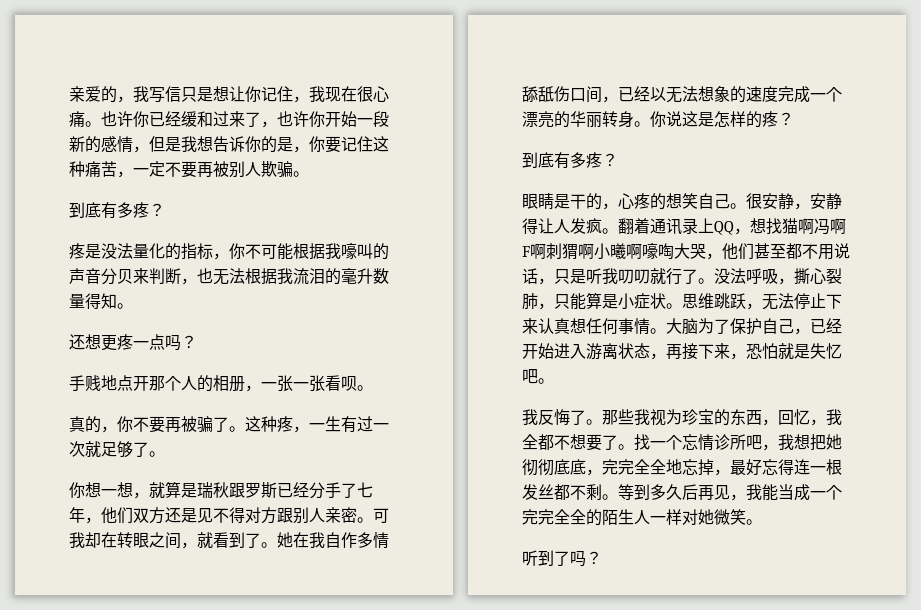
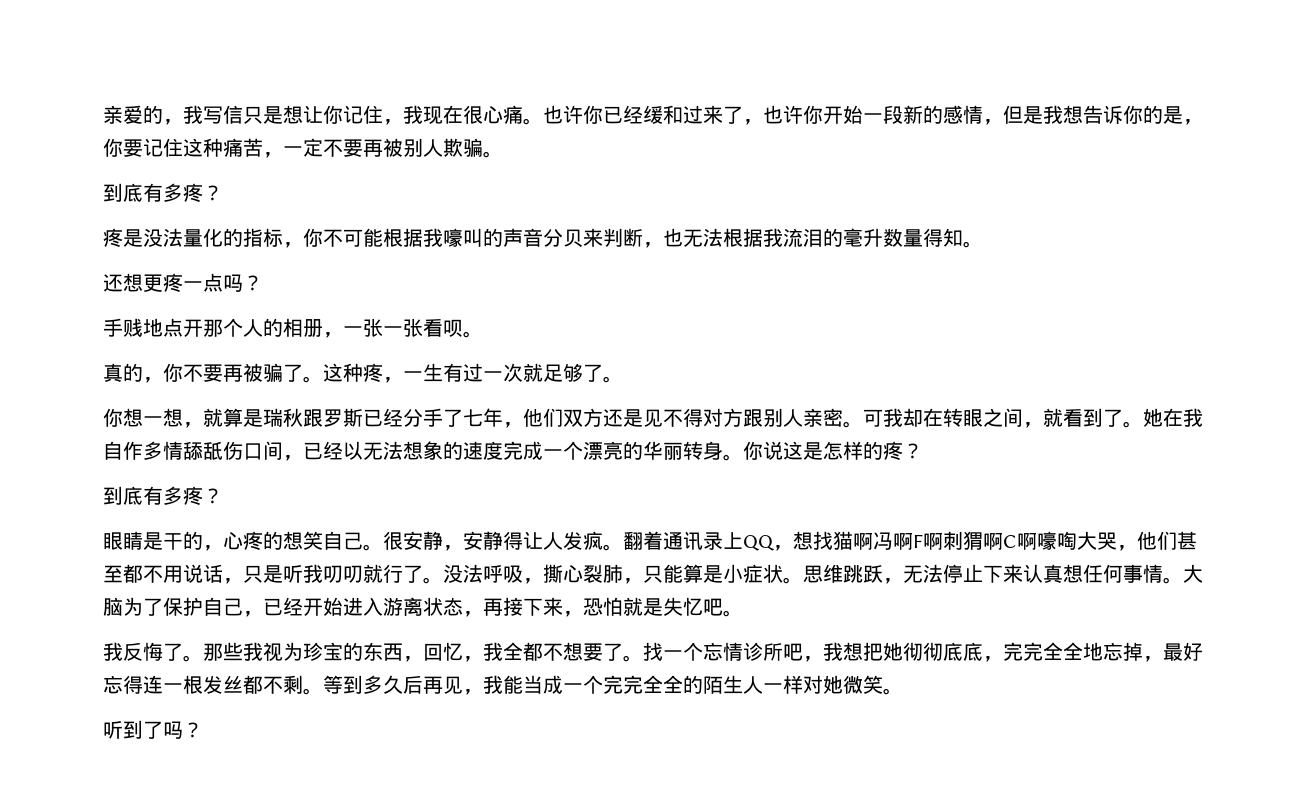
- 翻着通讯录上QQ，想找猫啊冯啊F啊刺猬啊小曦啊嚎啕大哭，他们甚至都不用说话，只是听我叨叨就行了。
+ 翻着通讯录上QQ，想找猫啊冯啊F啊刺猬啊C啊嚎啕大哭，他们甚至都不用说话，只是听我叨叨就行了。

